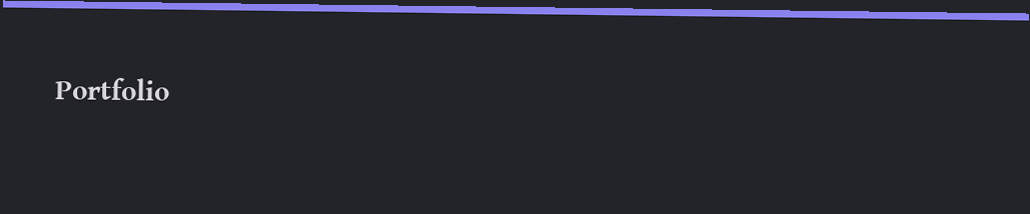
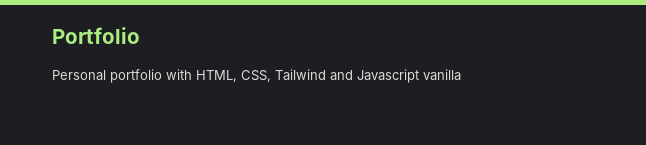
+ Personal portfolio with HTML, CSS, Tailwind and Javascript vanilla

